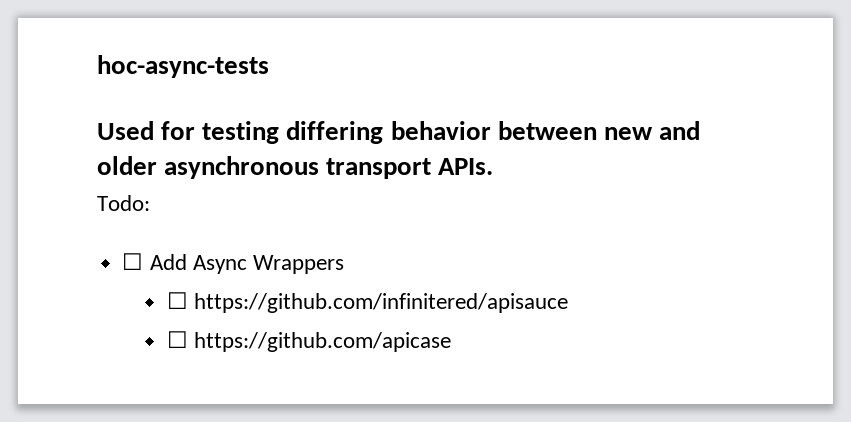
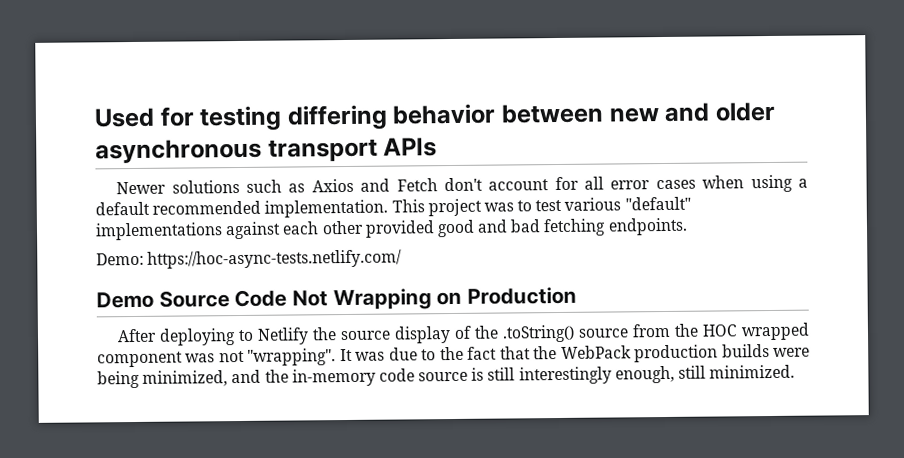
- hoc-async-tests
- Used for testing differing behavior between new and older asynchronous transport APIs.
- Todo:
- ☐ Add Async Wrappers
- ☐ https://github.com/infinitered/apisauce
- ☐ https://github.com/apicase
+ Used for testing differing behavior between new and older asynchronous transport APIs
+ Newer solutions such as Axios and Fetch don't account for all error cases when using a default recommended implementation. This project was to test various "default" implementations against each other provided good and bad fetching endpoints.
+ Demo: https://hoc-async-tests.netlify.com/
+ Demo Source Code Not Wrapping on Production
+ After deploying to Netlify the source display of the .toString() source from the HOC wrapped component was not "wrapping". It was due to the fact that the WebPack production builds were being minimized, and the in-memory code source is still interestingly enough, still minimized.

